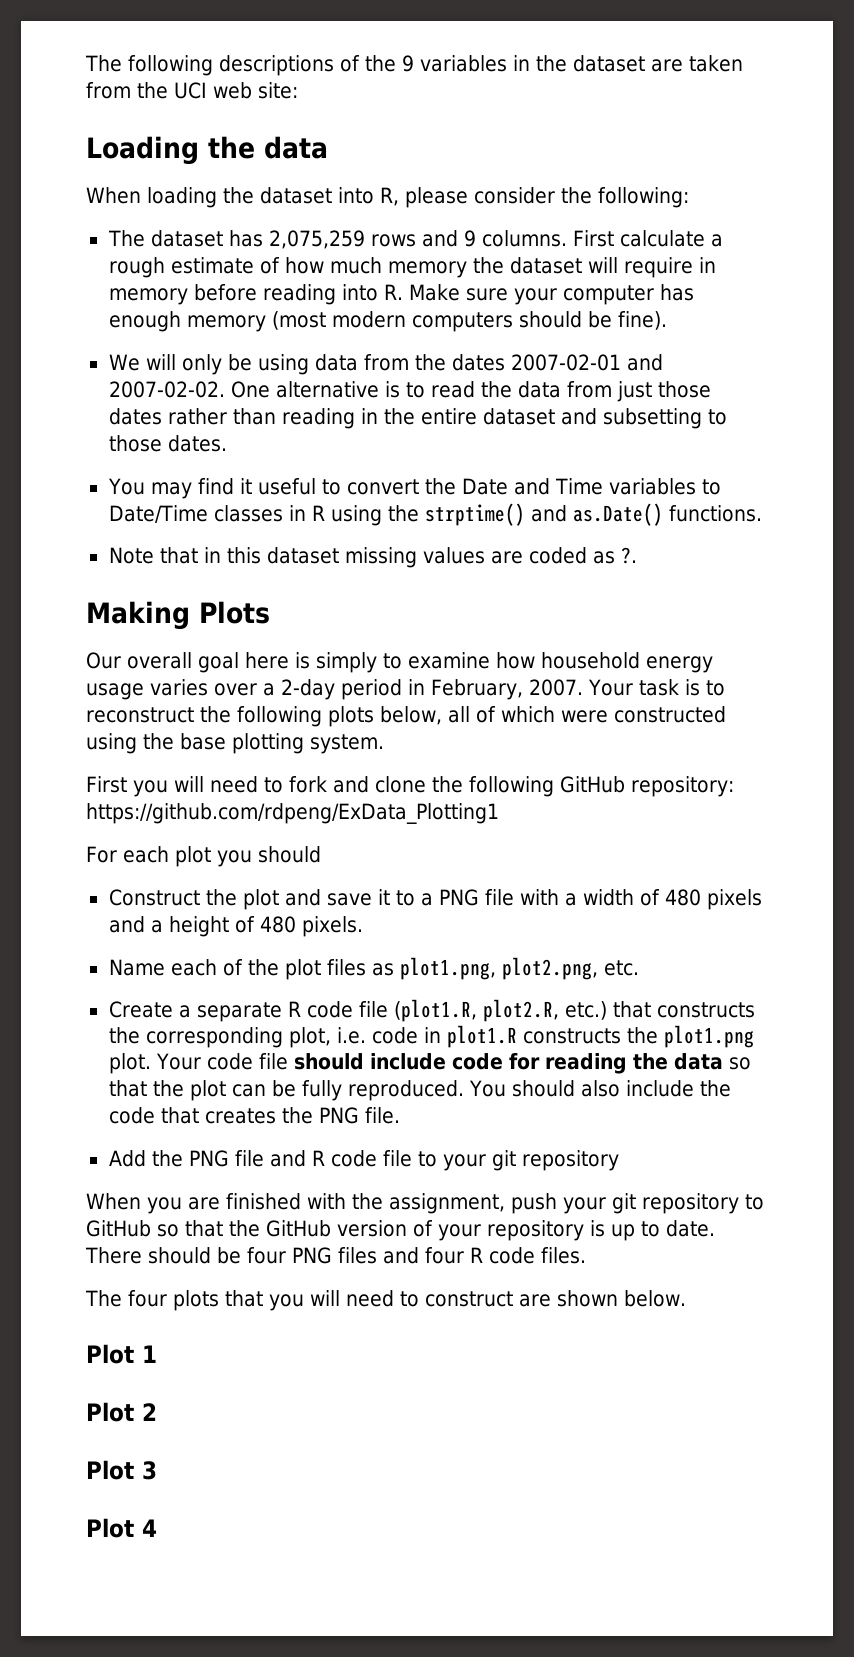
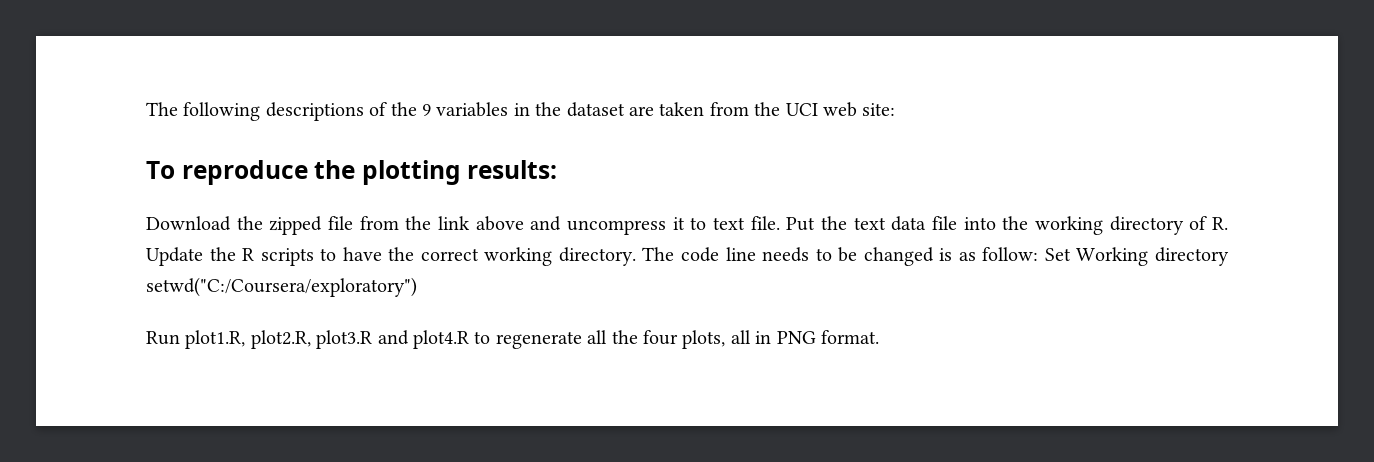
- Loading the data
- When loading the dataset into R, please consider the following:
- The dataset has 2,075,259 rows and 9 columns. First calculate a rough estimate of how much memory the dataset will require in memory before reading into R. Make sure your computer has enough memory (most modern computers should be fine).
- We will only be using data from the dates 2007-02-01 and 2007-02-02. One alternative is to read the data from just those dates rather than reading in the entire dataset and subsetting to those dates.
- You may find it useful to convert the Date and Time variables to Date/Time classes in R using the strptime() and as.Date() functions.
- Note that in this dataset missing values are coded as ?.
- Making Plots
- Our overall goal here is simply to examine how household energy usage varies over a 2-day period in February, 2007. Your task is to reconstruct the following plots below, all of which were constructed using the base plotting system.
- First you will need to fork and clone the following GitHub repository: https://github.com/rdpeng/ExData_Plotting1
- For each plot you should
- Construct the plot and save it to a PNG file with a width of 480 pixels and a height of 480 pixels.
- Name each of the plot files as plot1.png, plot2.png, etc.
- Create a separate R code file (plot1.R, plot2.R, etc.) that constructs the corresponding plot, i.e. code in plot1.R constructs the plot1.png plot. Your code file should include code for reading the data so that the plot can be fully reproduced. You should also include the code that creates the PNG file.
- Add the PNG file and R code file to your git repository
- When you are finished with the assignment, push your git repository to GitHub so that the GitHub version of your repository is up to date. There should be four PNG files and four R code files.
- The four plots that you will need to construct are shown below.
- Plot 1
- Plot 2
- Plot 3
- Plot 4
+ To reproduce the plotting results:
+ Download the zipped file from the link above and uncompress it to text file. Put the text data file into the working directory of R. Update the R scripts to have the correct working directory. The code line needs to be changed is as follow: Set Working directory setwd("C:/Coursera/exploratory")
+ Run plot1.R, plot2.R, plot3.R and plot4.R to regenerate all the four plots, all in PNG format.

